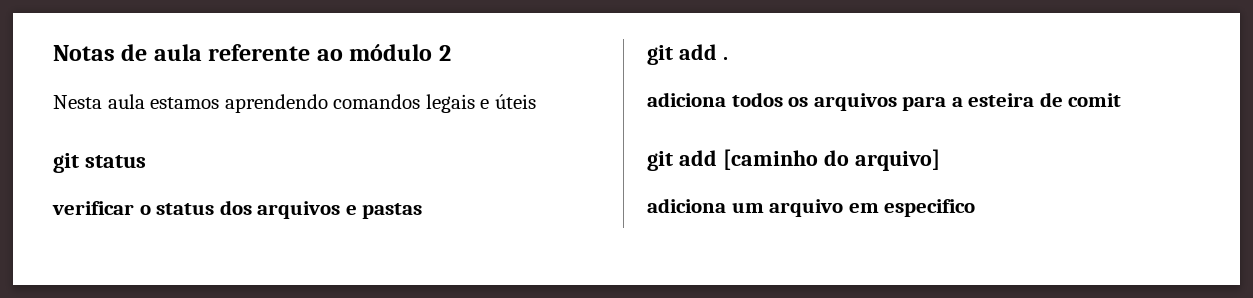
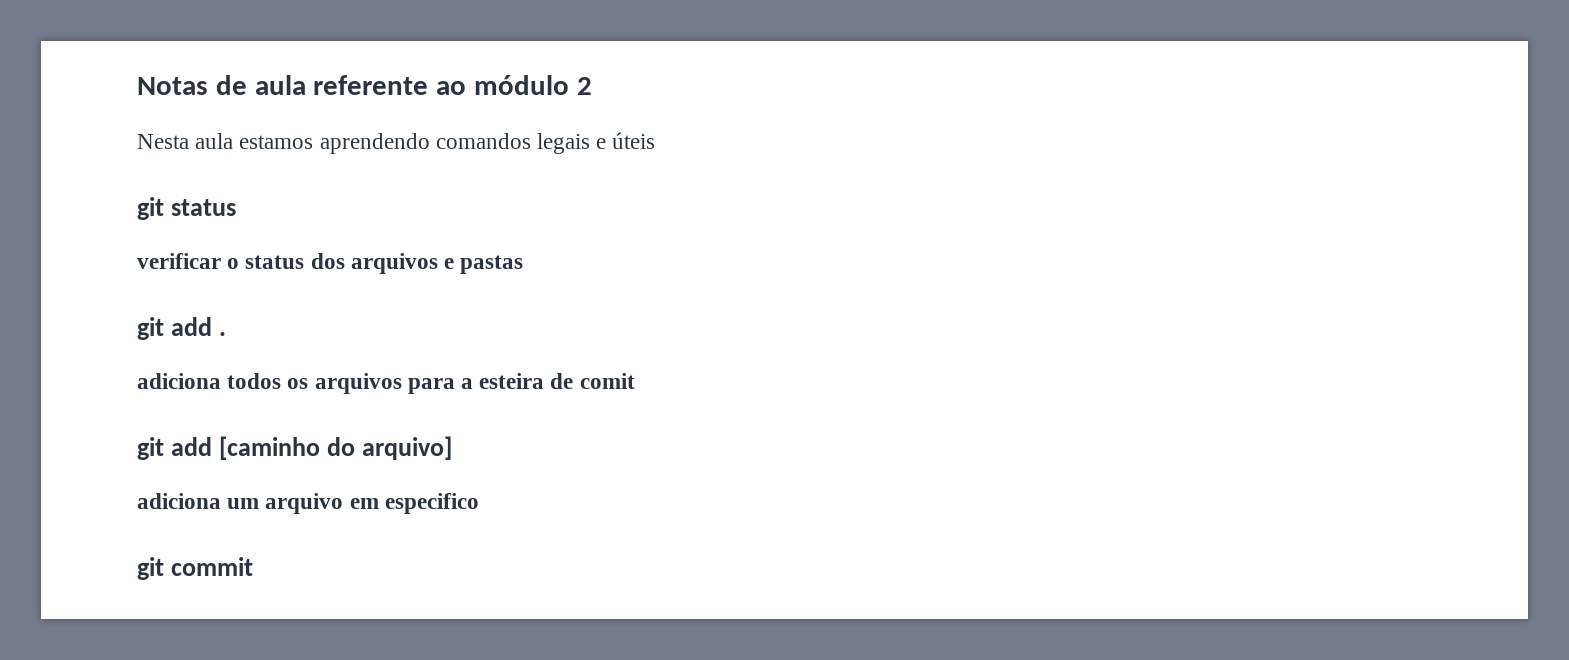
+ git commit

